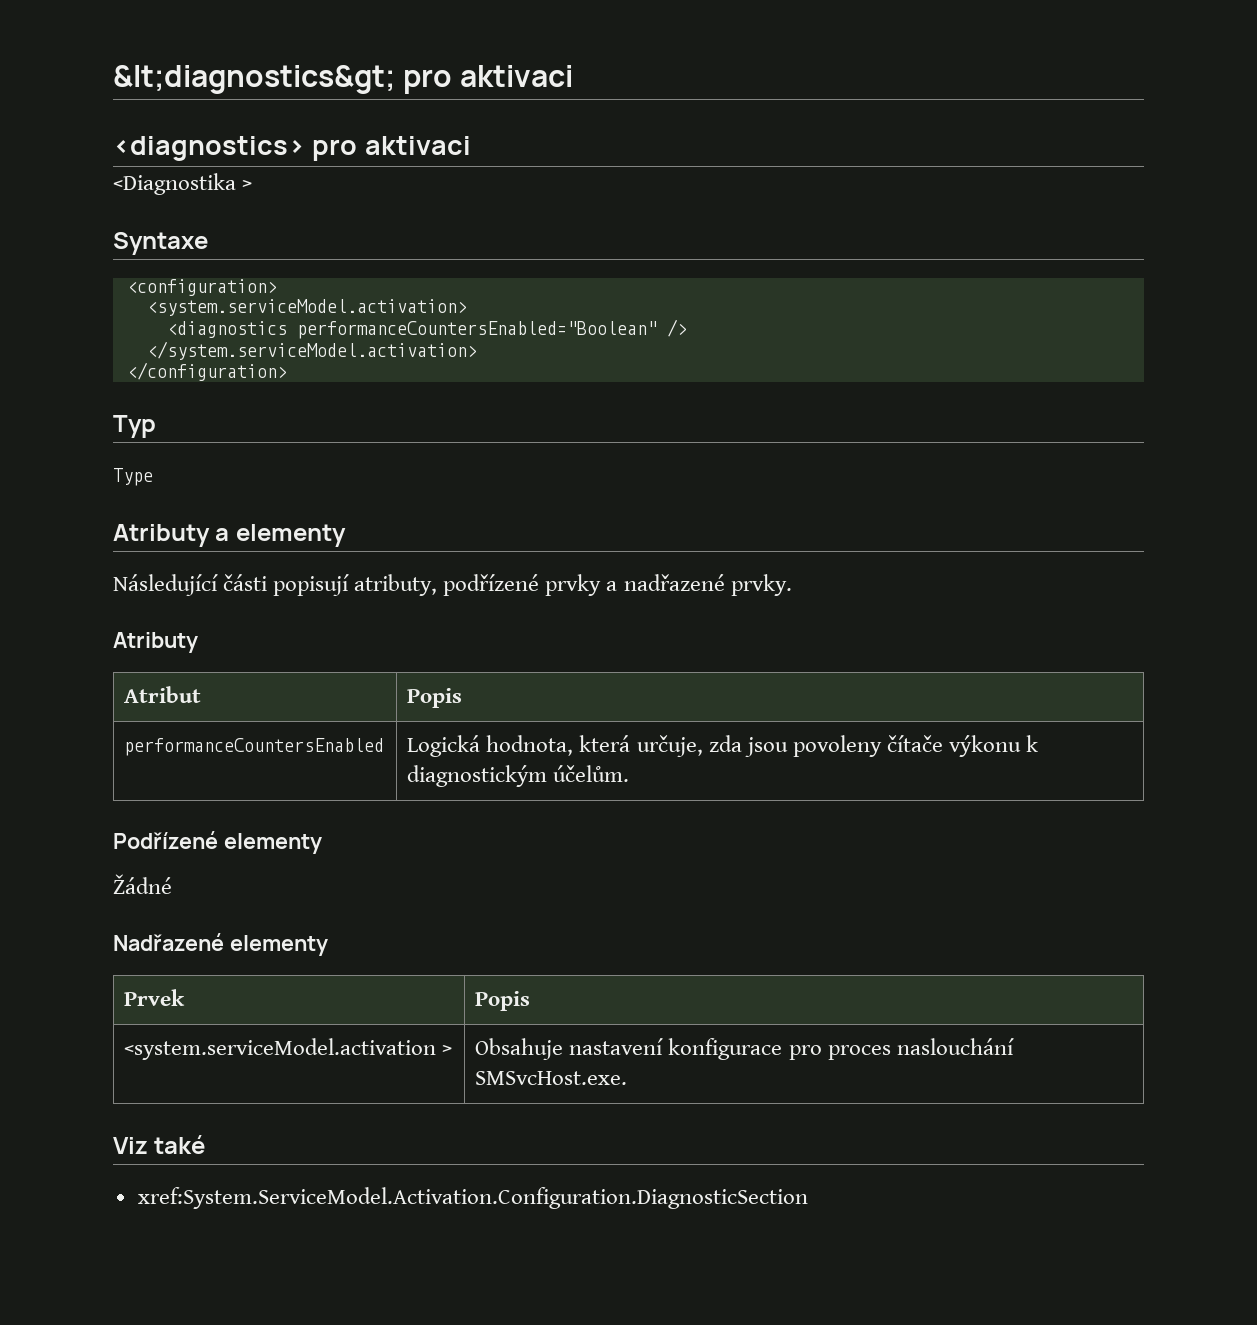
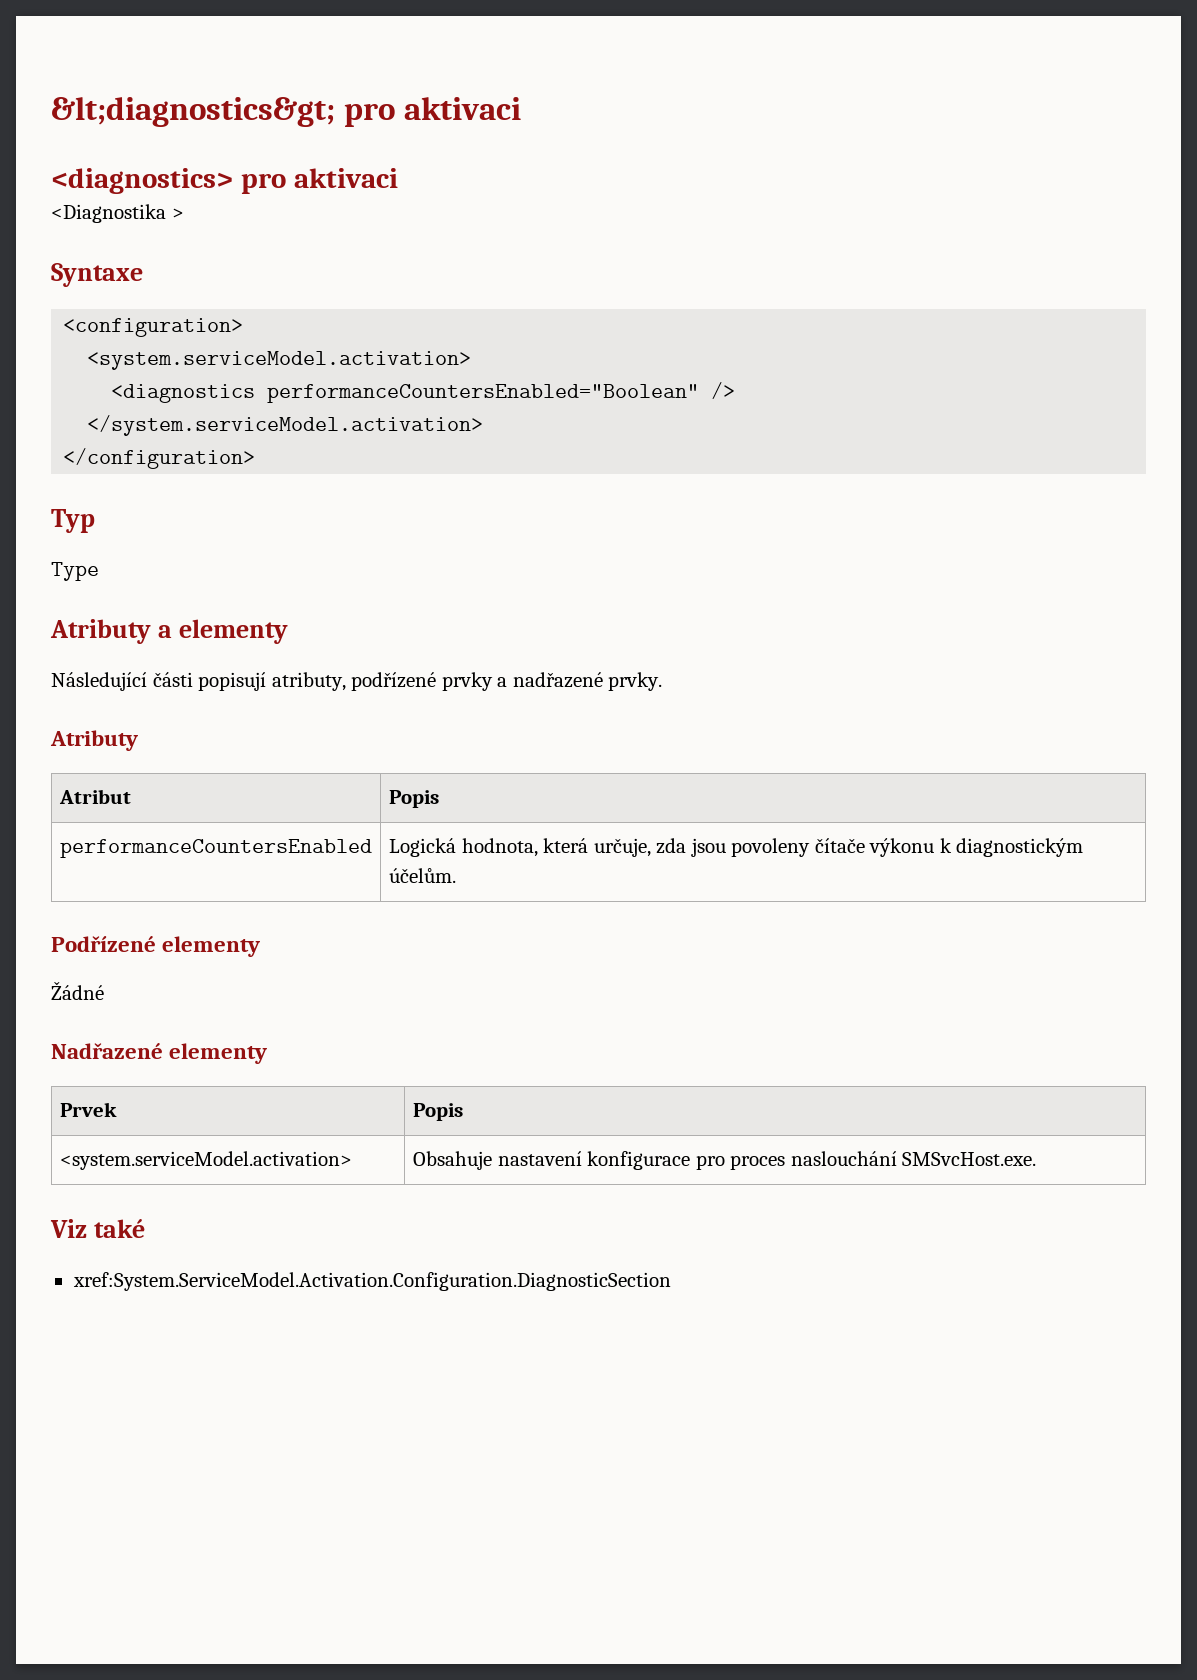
- <system.serviceModel.activation > | Obsahuje nastavení konfigurace pro proces naslouchání SMSvcHost.exe.
+ <system.serviceModel.activation> | Obsahuje nastavení konfigurace pro proces naslouchání SMSvcHost.exe.

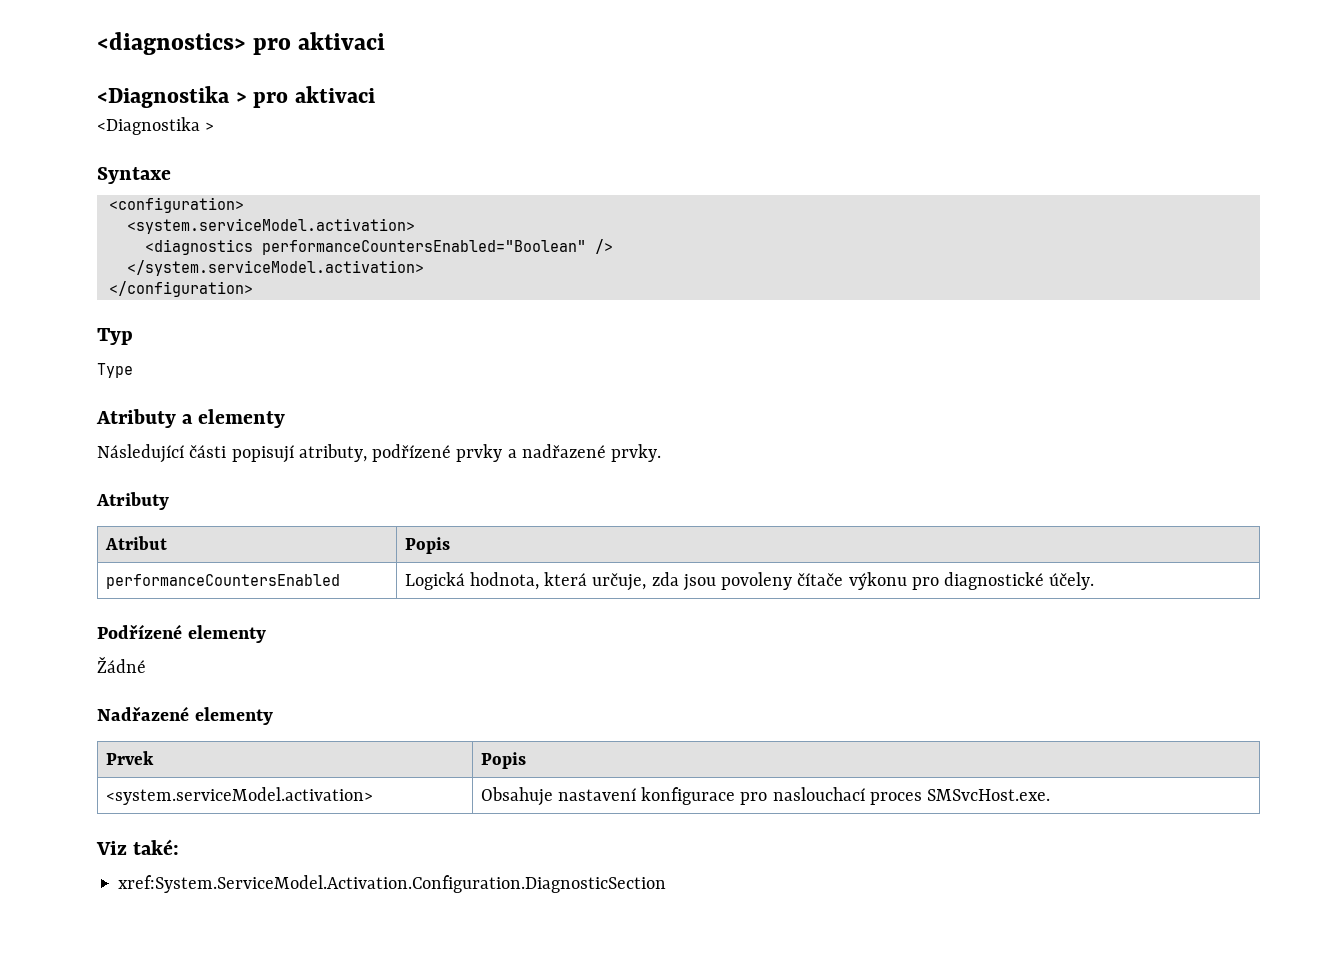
- &lt;diagnostics&gt; pro aktivaci
  <diagnostics> pro aktivaci
+ <Diagnostika > pro aktivaci
- performanceCountersEnabled | Logická hodnota, která určuje, zda jsou povoleny čítače výkonu k diagnostickým účelům.
+ performanceCountersEnabled | Logická hodnota, která určuje, zda jsou povoleny čítače výkonu pro diagnostické účely.
- <system.serviceModel.activation> | Obsahuje nastavení konfigurace pro proces naslouchání SMSvcHost.exe.
+ <system.serviceModel.activation> | Obsahuje nastavení konfigurace pro naslouchací proces SMSvcHost.exe.
- Viz také
+ Viz také:

